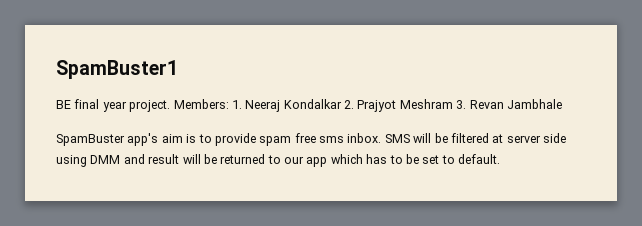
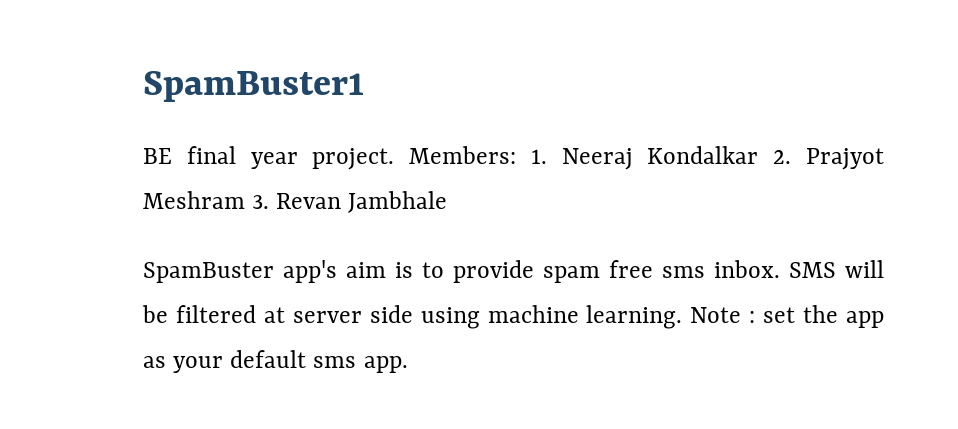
- SMS will be filtered at server side using DMM and result will be returned to our app which has to be set to default.
+ SMS will be filtered at server side using machine learning. Note : set the app as your default sms app.

